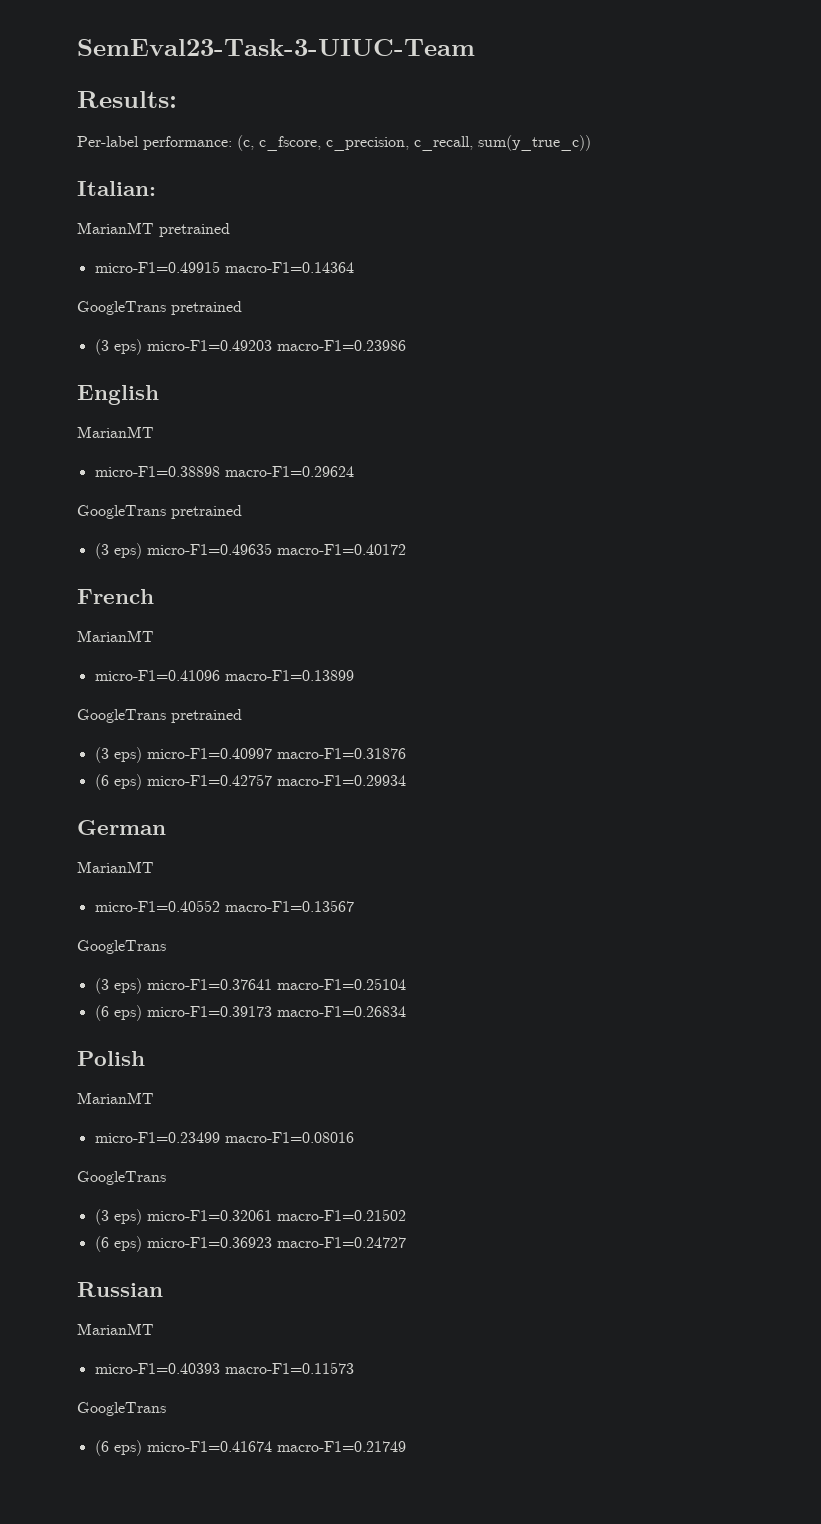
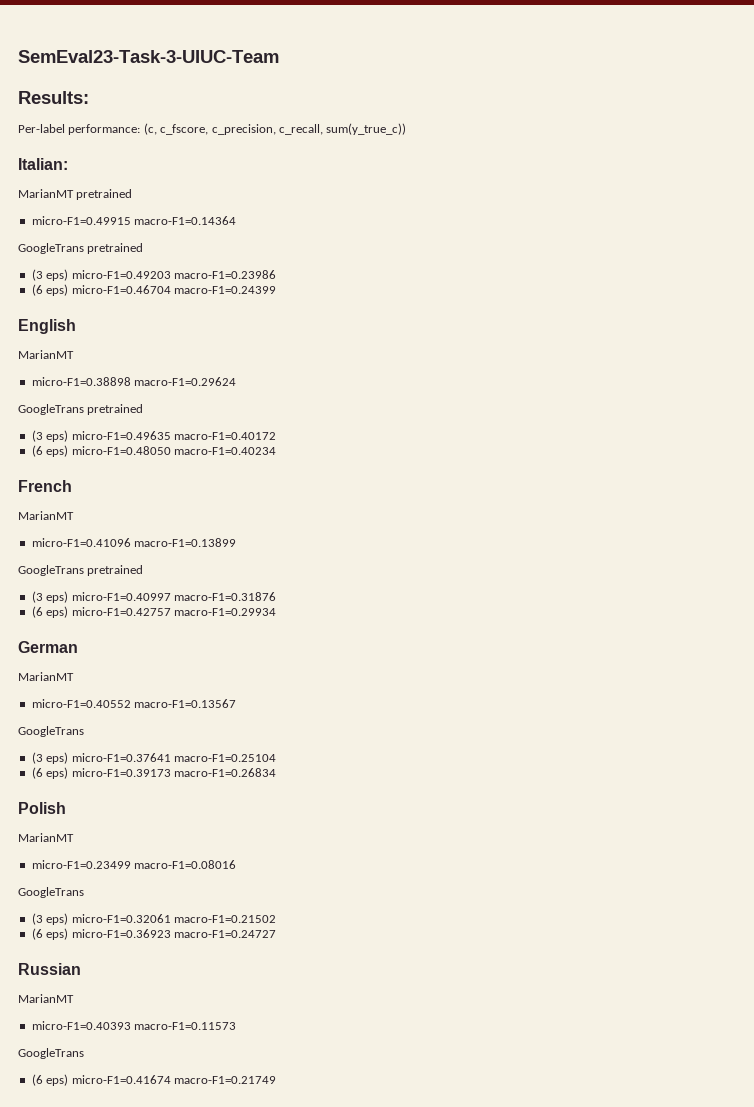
+ (6 eps) micro-F1=0.46704 macro-F1=0.24399
+ (6 eps) micro-F1=0.48050 macro-F1=0.40234

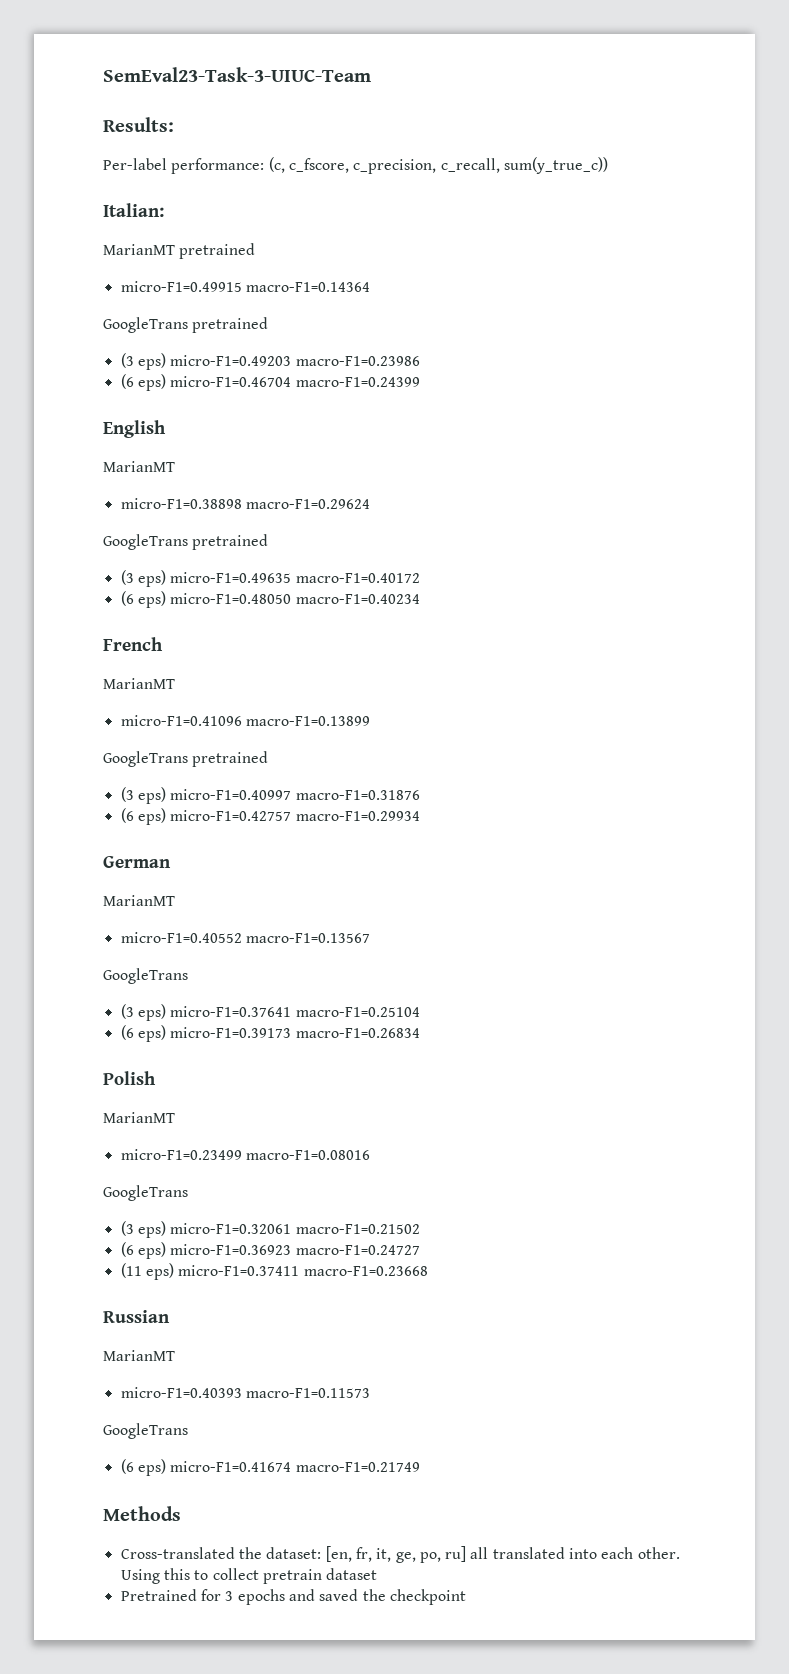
+ (11 eps) micro-F1=0.37411 macro-F1=0.23668
+ Methods
+ Cross-translated the dataset: [en, fr, it, ge, po, ru] all translated into each other. Using this to collect pretrain dataset
+ Pretrained for 3 epochs and saved the checkpoint

